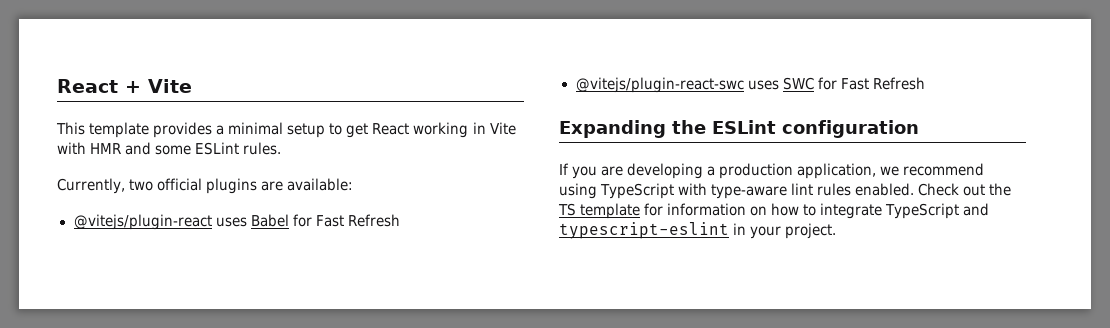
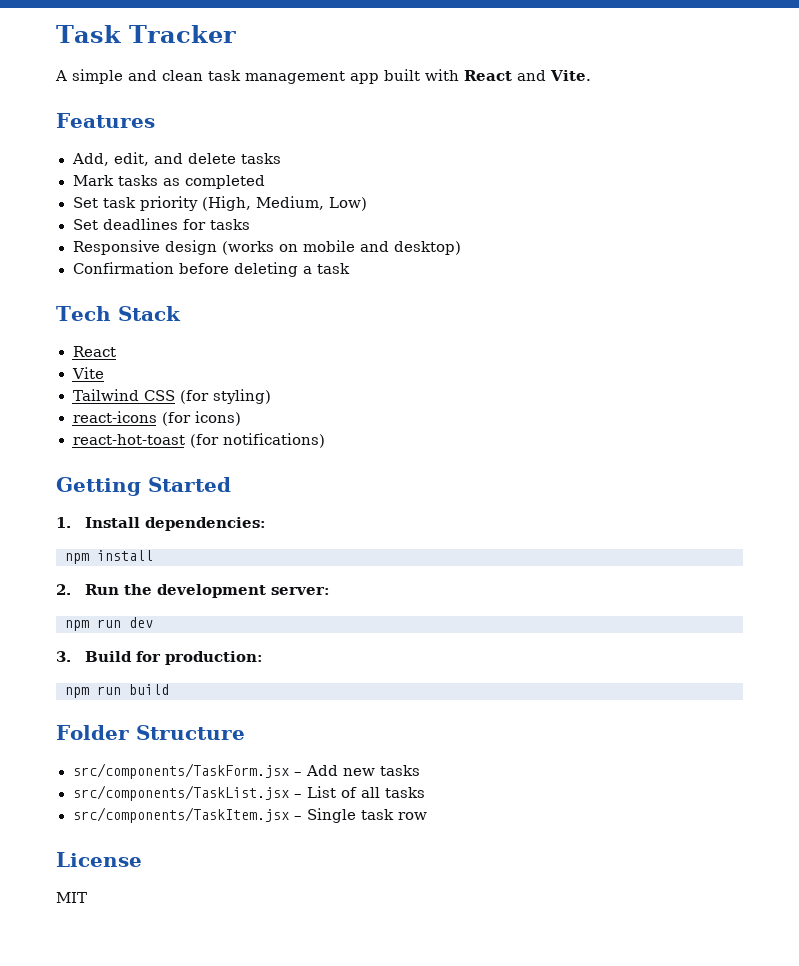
- React + Vite
- This template provides a minimal setup to get React working in Vite with HMR and some ESLint rules.
- Currently, two official plugins are available:
- @vitejs/plugin-react uses Babel for Fast Refresh
- @vitejs/plugin-react-swc uses SWC for Fast Refresh
- Expanding the ESLint configuration
- If you are developing a production application, we recommend using TypeScript with type-aware lint rules enabled. Check out the TS template for information on how to integrate TypeScript and typescript-eslint in your project.
+ Task Tracker
+ A simple and clean task management app built with React and Vite.
+ Features
+ Add, edit, and delete tasks
+ Mark tasks as completed
+ Set task priority (High, Medium, Low)
+ Set deadlines for tasks
+ Responsive design (works on mobile and desktop)
+ Confirmation before deleting a task
+ Tech Stack
+ React
+ Vite
+ Tailwind CSS (for styling)
+ react-icons (for icons)
+ react-hot-toast (for notifications)
+ Getting Started
+ 1. Install dependencies:
+ npm install
+ 2. Run the development server:
+ npm run dev
+ 3. Build for production:
+ npm run build
+ Folder Structure
+ src/components/TaskForm.jsx – Add new tasks
+ src/components/TaskList.jsx – List of all tasks
+ src/components/TaskItem.jsx – Single task row
+ License
+ MIT

